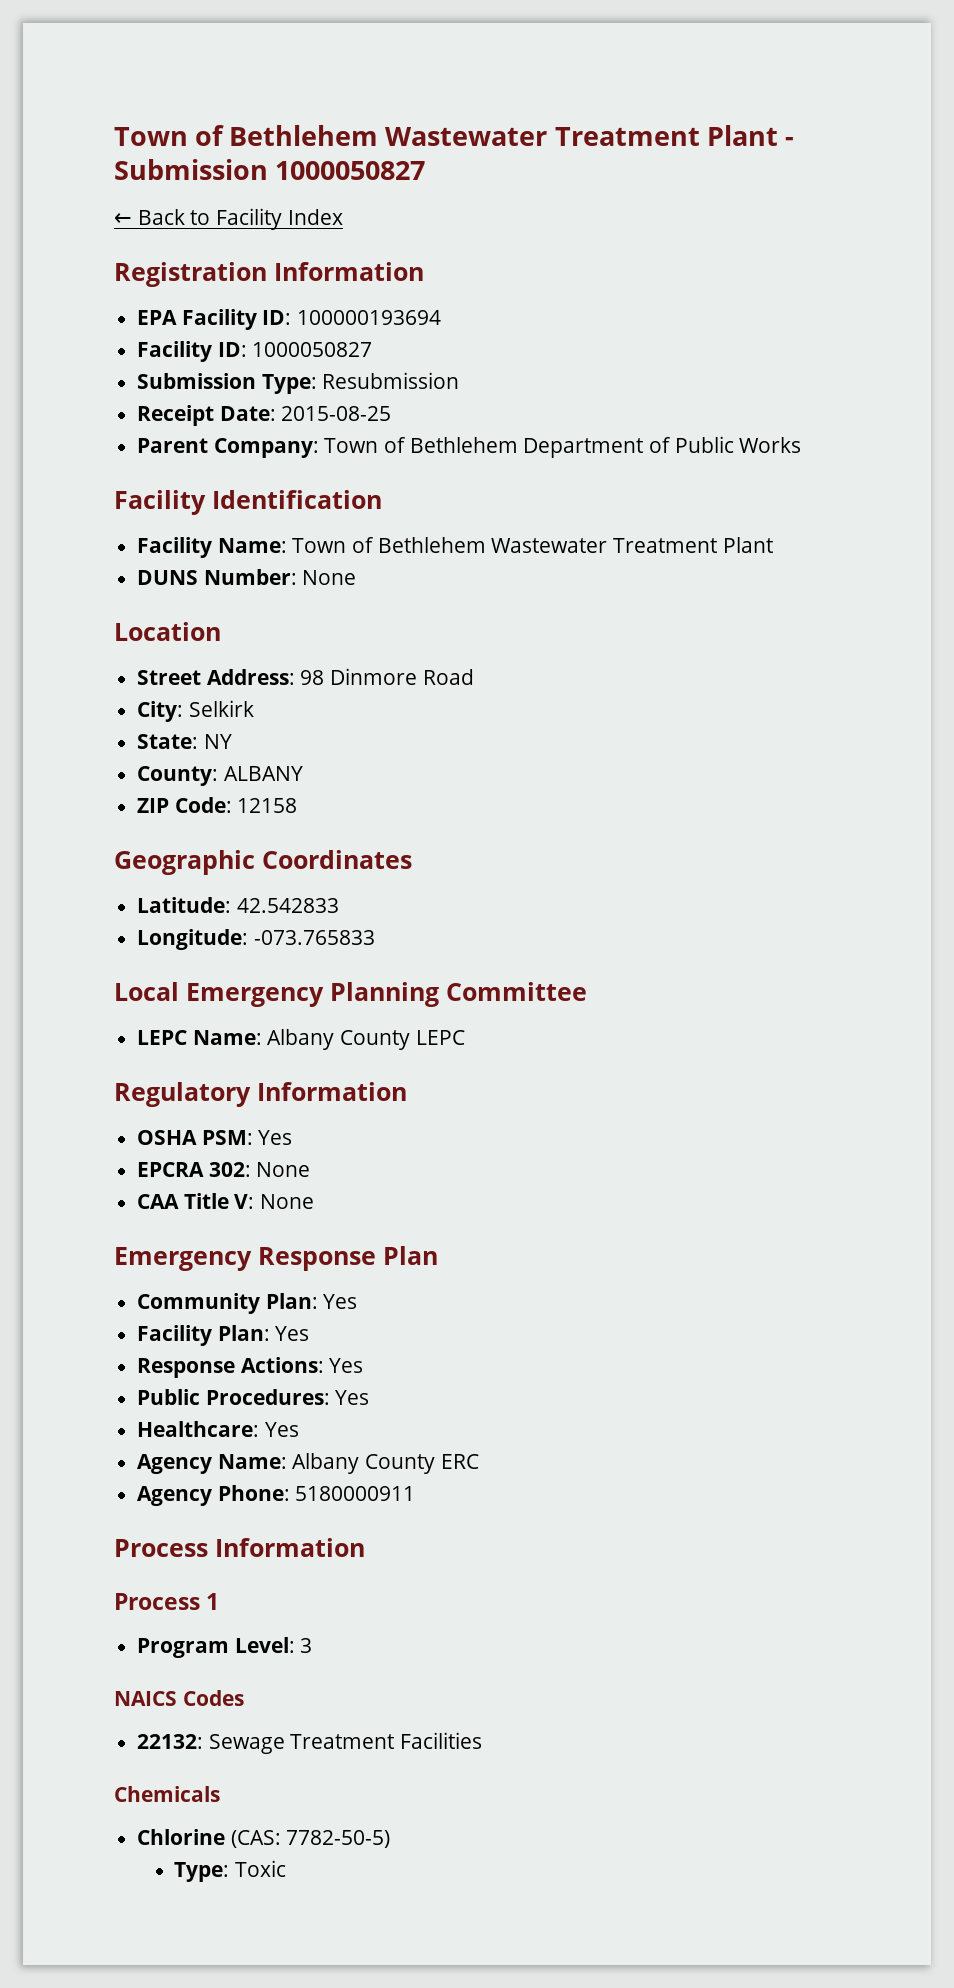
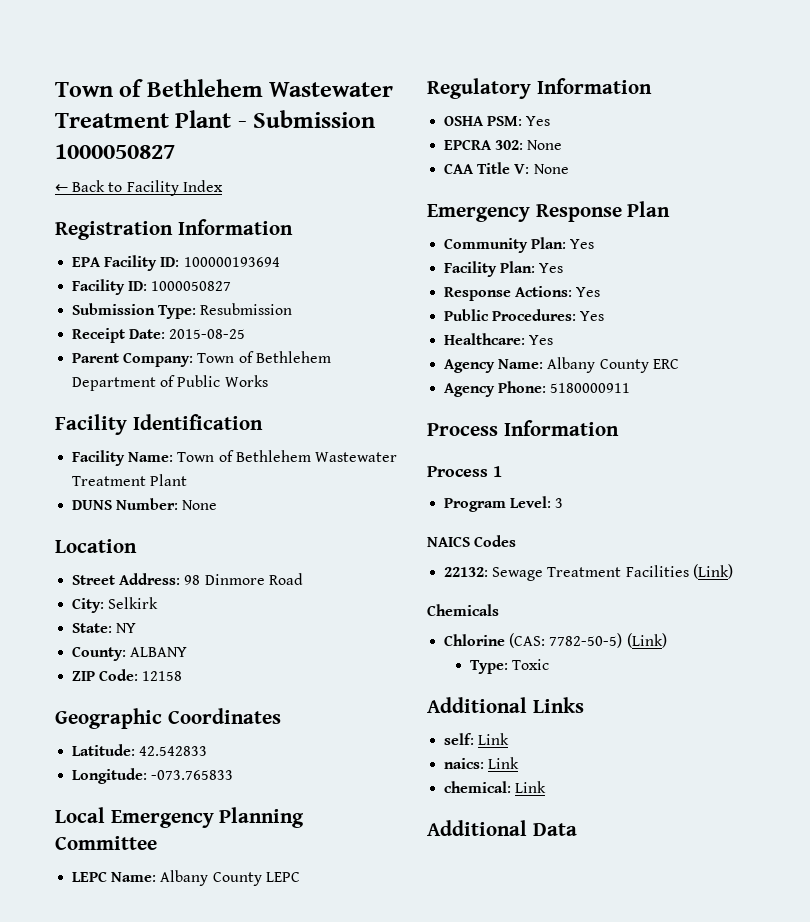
- 22132: Sewage Treatment Facilities
+ 22132: Sewage Treatment Facilities (Link)
- Chlorine (CAS: 7782-50-5)
+ Chlorine (CAS: 7782-50-5) (Link)
+ Additional Links
+ self: Link
+ naics: Link
+ chemical: Link
+ Additional Data

